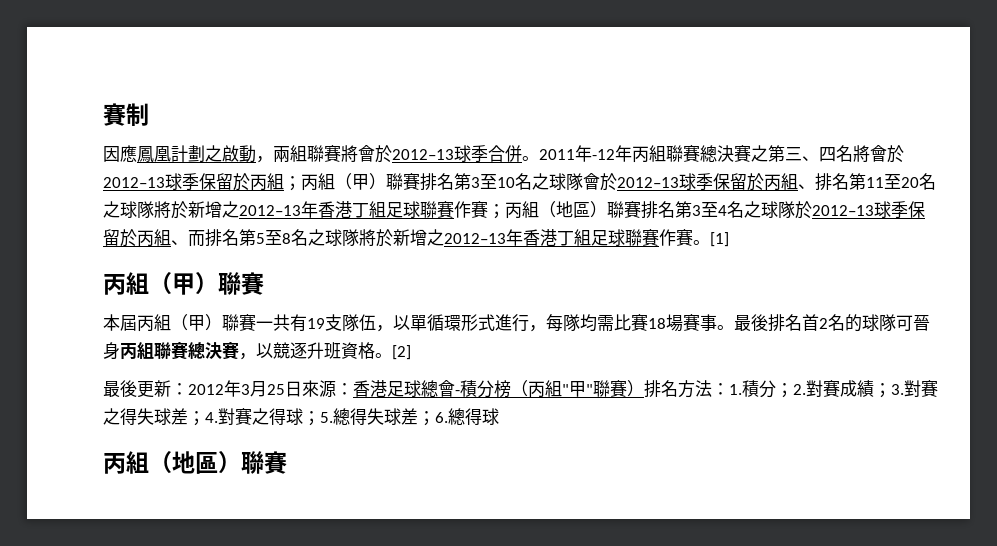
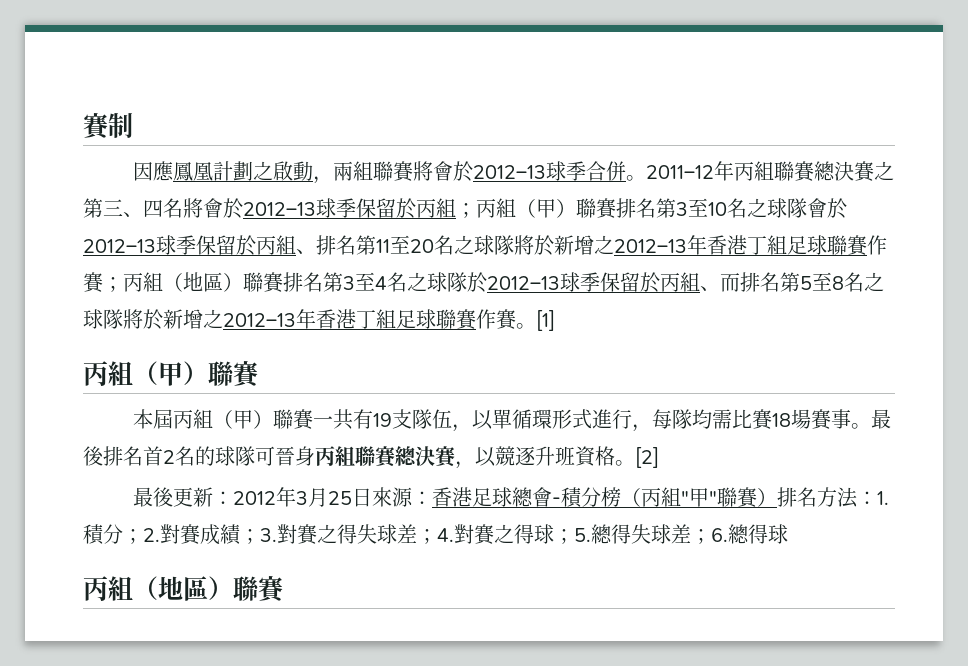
- 2011年-12年丙組聯賽總決賽之第三、四名將會於2012–13球季保留於丙組；
+ 2011–12年丙組聯賽總決賽之第三、四名將會於2012–13球季保留於丙組；

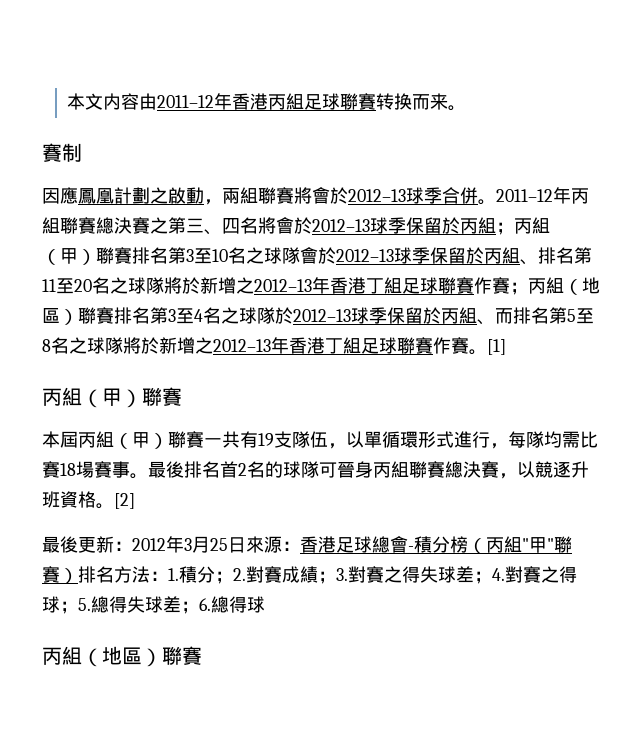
+ 本文内容由2011–12年香港丙組足球聯賽转换而来。

